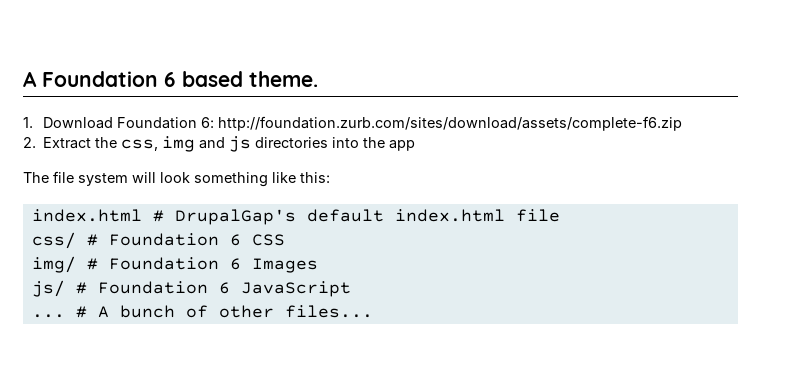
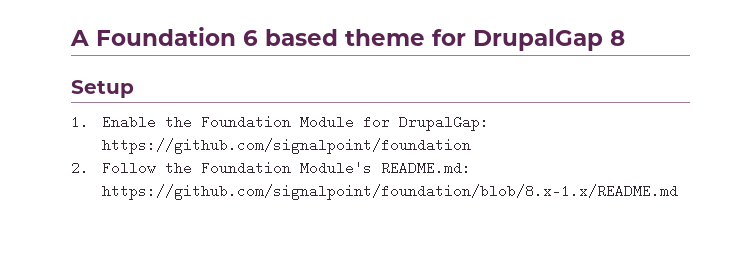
- A Foundation 6 based theme.
- 1. Download Foundation 6: http://foundation.zurb.com/sites/download/assets/complete-f6.zip
- 2. Extract the css, img and js directories into the app
- The file system will look something like this:
- index.html # DrupalGap's default index.html file
- css/ # Foundation 6 CSS
- img/ # Foundation 6 Images
- js/ # Foundation 6 JavaScript
- ... # A bunch of other files...
+ A Foundation 6 based theme for DrupalGap 8
+ Setup
+ 1. Enable the Foundation Module for DrupalGap: https://github.com/signalpoint/foundation
+ 2. Follow the Foundation Module's README.md: https://github.com/signalpoint/foundation/blob/8.x-1.x/README.md

